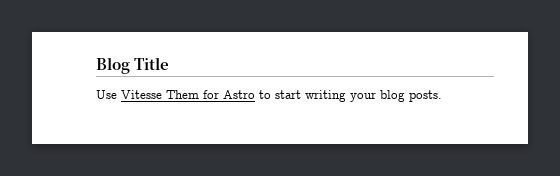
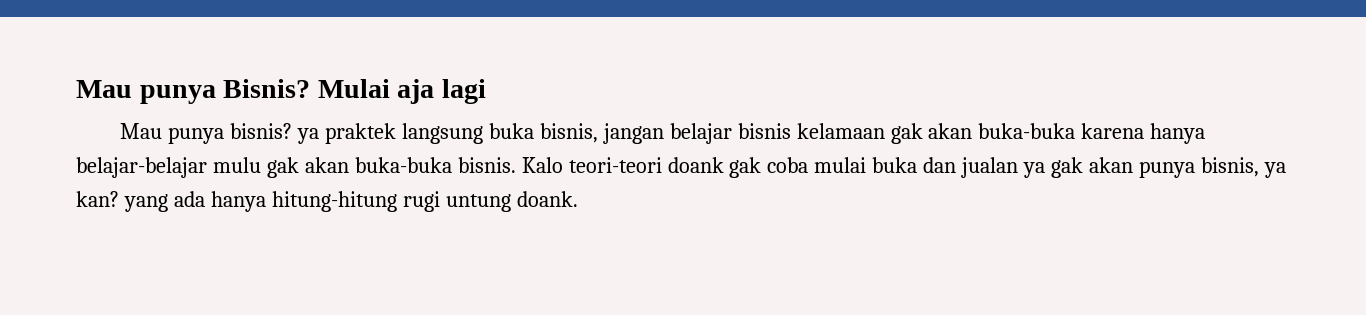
- Blog Title
- Use Vitesse Them for Astro to start writing your blog posts.
+ Mau punya Bisnis? Mulai aja lagi
+ Mau punya bisnis? ya praktek langsung buka bisnis, jangan belajar bisnis kelamaan gak akan buka-buka karena hanya belajar-belajar mulu gak akan buka-buka bisnis. Kalo teori-teori doank gak coba mulai buka dan jualan ya gak akan punya bisnis, ya kan? yang ada hanya hitung-hitung rugi untung doank.

